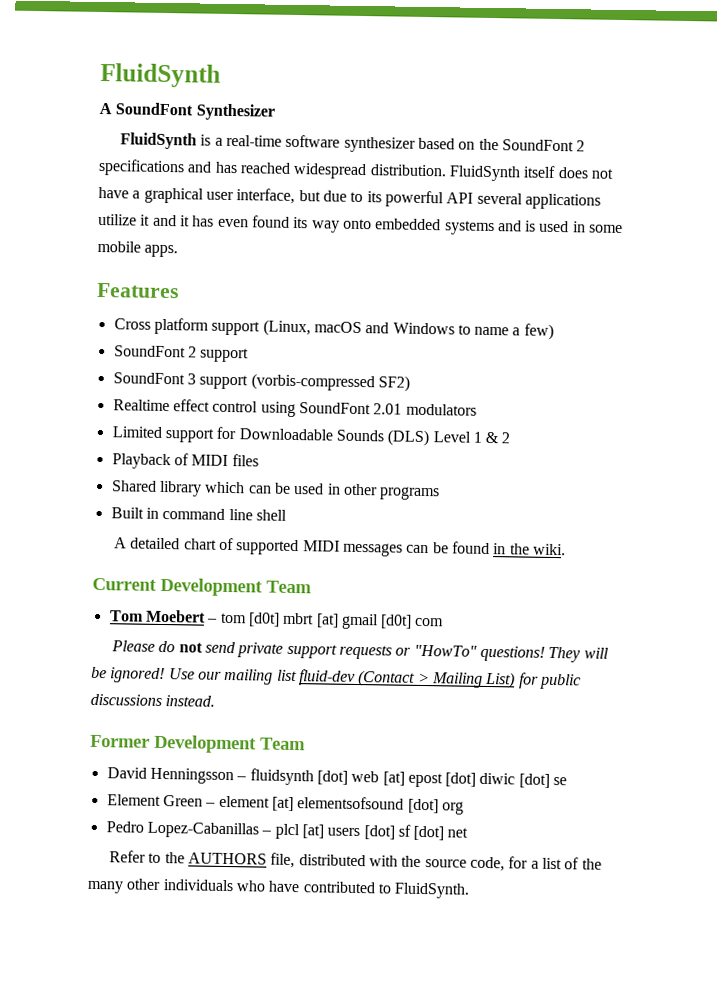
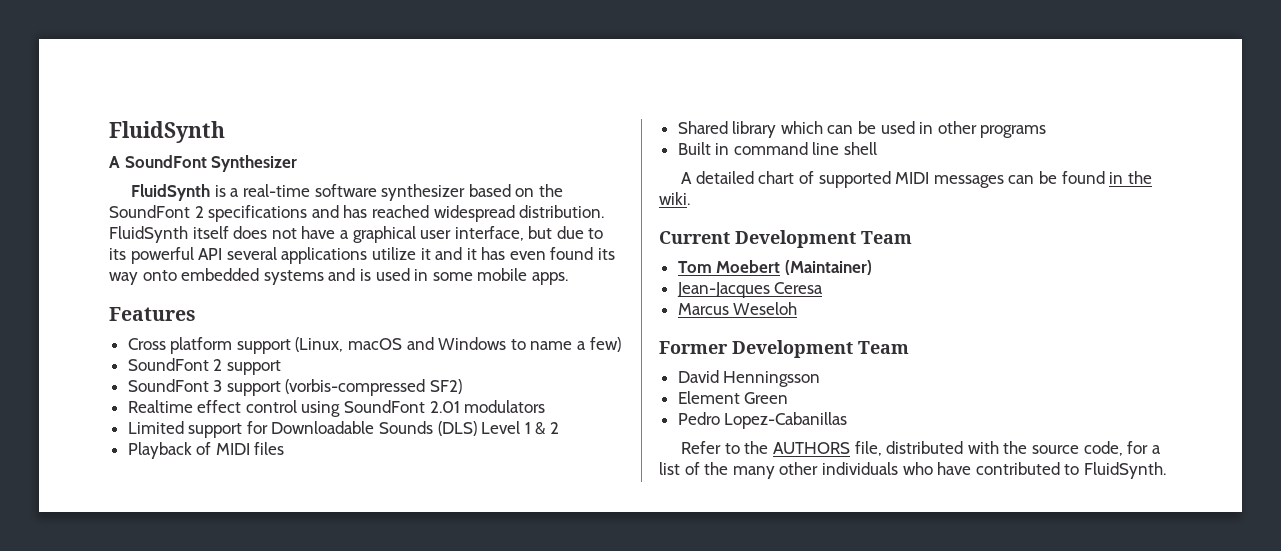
- Tom Moebert – tom [d0t] mbrt [at] gmail [d0t] com
- Please do not send private support requests or "HowTo" questions! They will be ignored! Use our mailing list fluid-dev (Contact > Mailing List) for public discussions instead.
+ Tom Moebert (Maintainer)
+ Jean-Jacques Ceresa
+ Marcus Weseloh
- David Henningsson – fluidsynth [dot] web [at] epost [dot] diwic [dot] se
- Element Green – element [at] elementsofsound [dot] org
- Pedro Lopez-Cabanillas – plcl [at] users [dot] sf [dot] net
+ David Henningsson
+ Element Green
+ Pedro Lopez-Cabanillas

